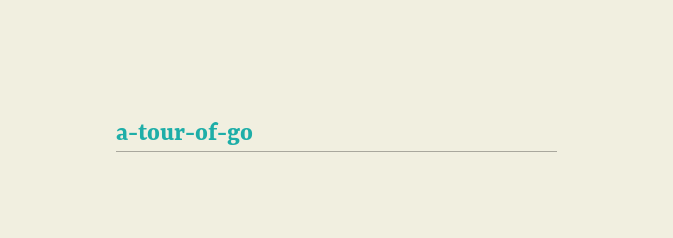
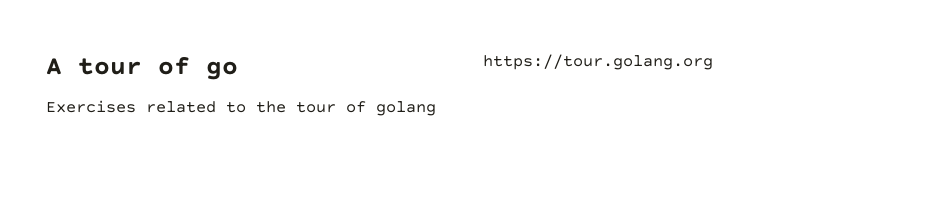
- a-tour-of-go
+ A tour of go
+ Exercises related to the tour of golang https://tour.golang.org

